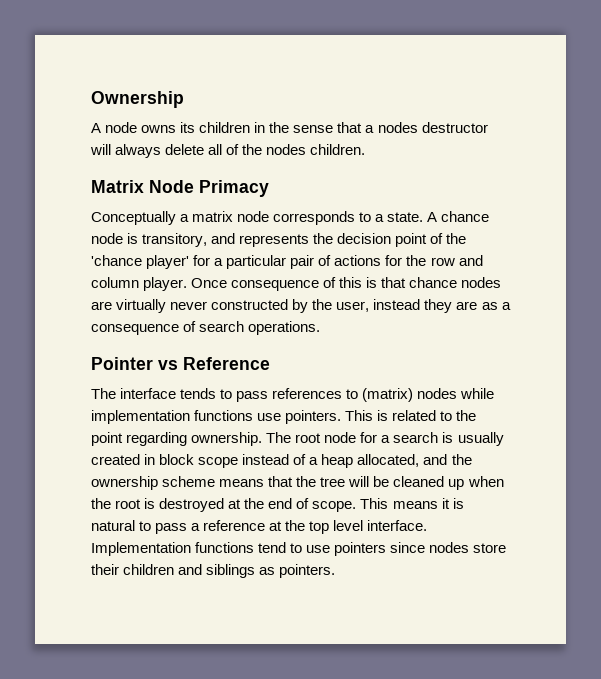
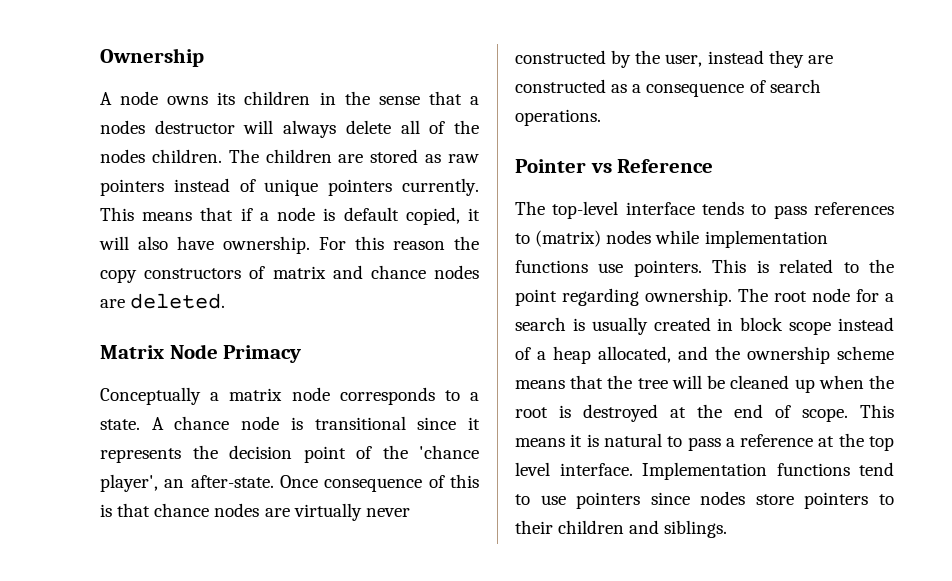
+ The children are stored as raw pointers instead of unique pointers currently. This means that if a node is default copied, it will also have ownership. For this reason the copy constructors of matrix and chance nodes are deleted.
- A chance node is transitory, and represents the decision point of the 'chance player' for a particular pair of actions for the row and column player.
+ A chance node is transitional since it represents the decision point of the 'chance player', an after-state.
- Once consequence of this is that chance nodes are virtually never constructed by the user, instead they are as a consequence of search operations.
+ Once consequence of this is that chance nodes are virtually never constructed by the user, instead they are constructed as a consequence of search operations.
- The interface tends to pass references to (matrix) nodes while implementation functions use pointers.
+ The top-level interface tends to pass references to (matrix) nodes while implementation functions use pointers.
- Implementation functions tend to use pointers since nodes store their children and siblings as pointers.
+ Implementation functions tend to use pointers since nodes store pointers to their children and siblings.

